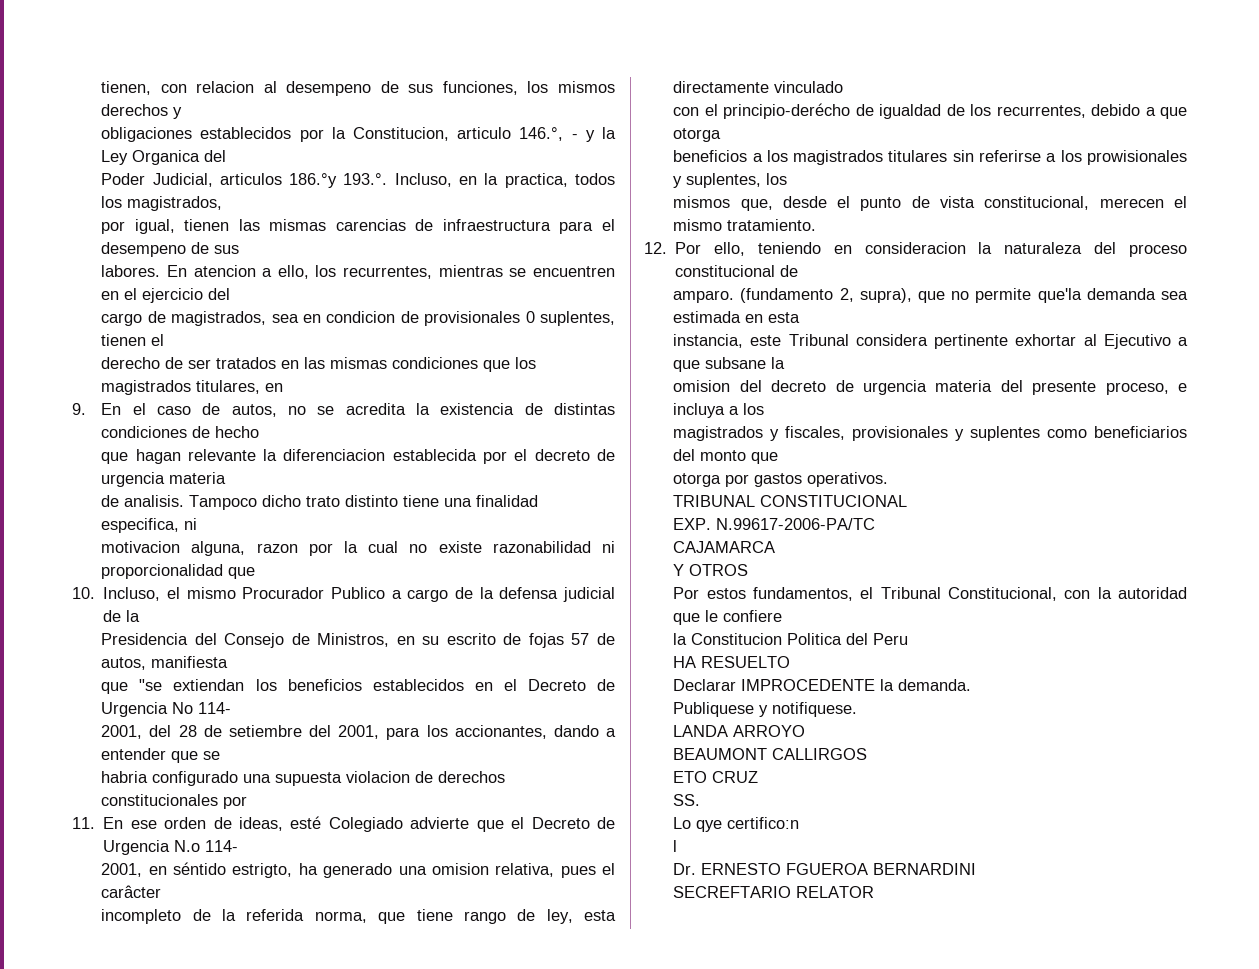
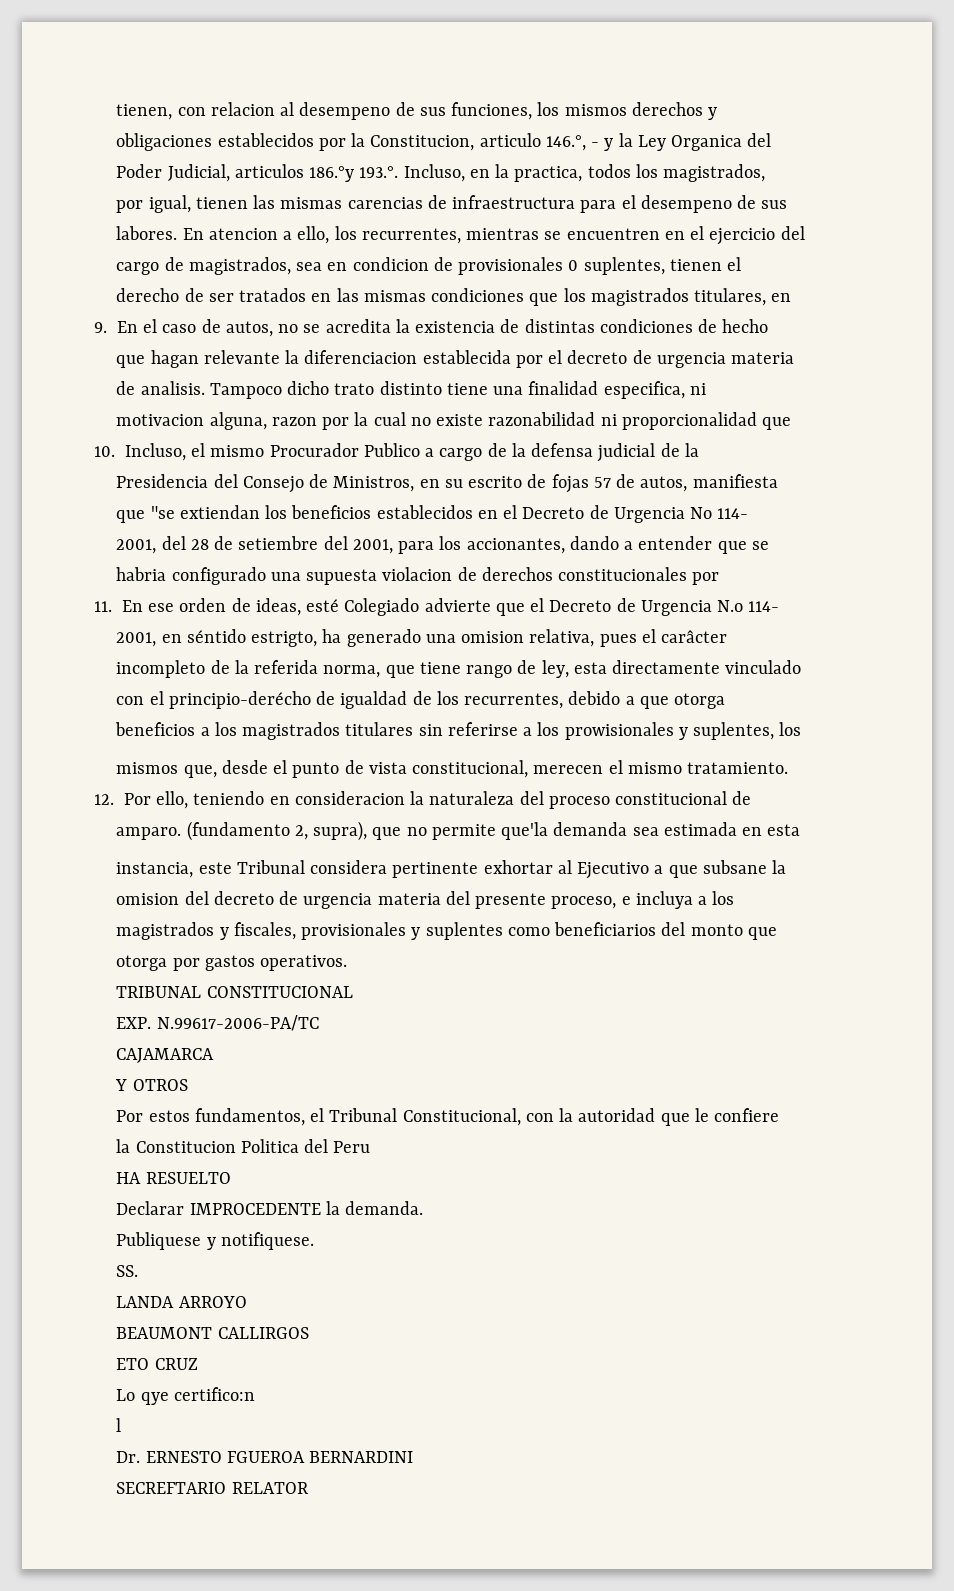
+ SS.
- SS.

